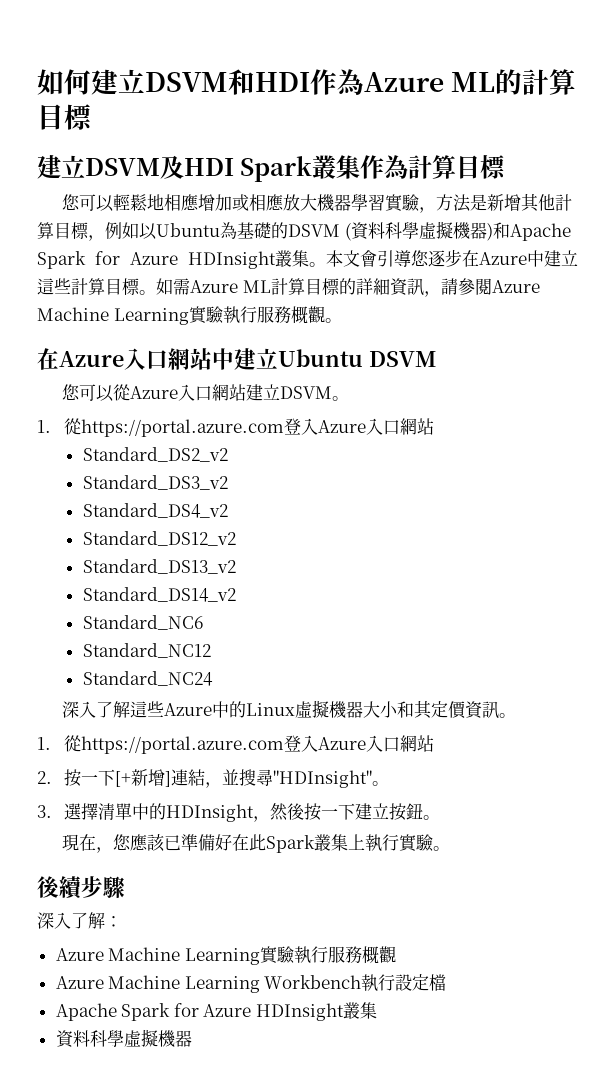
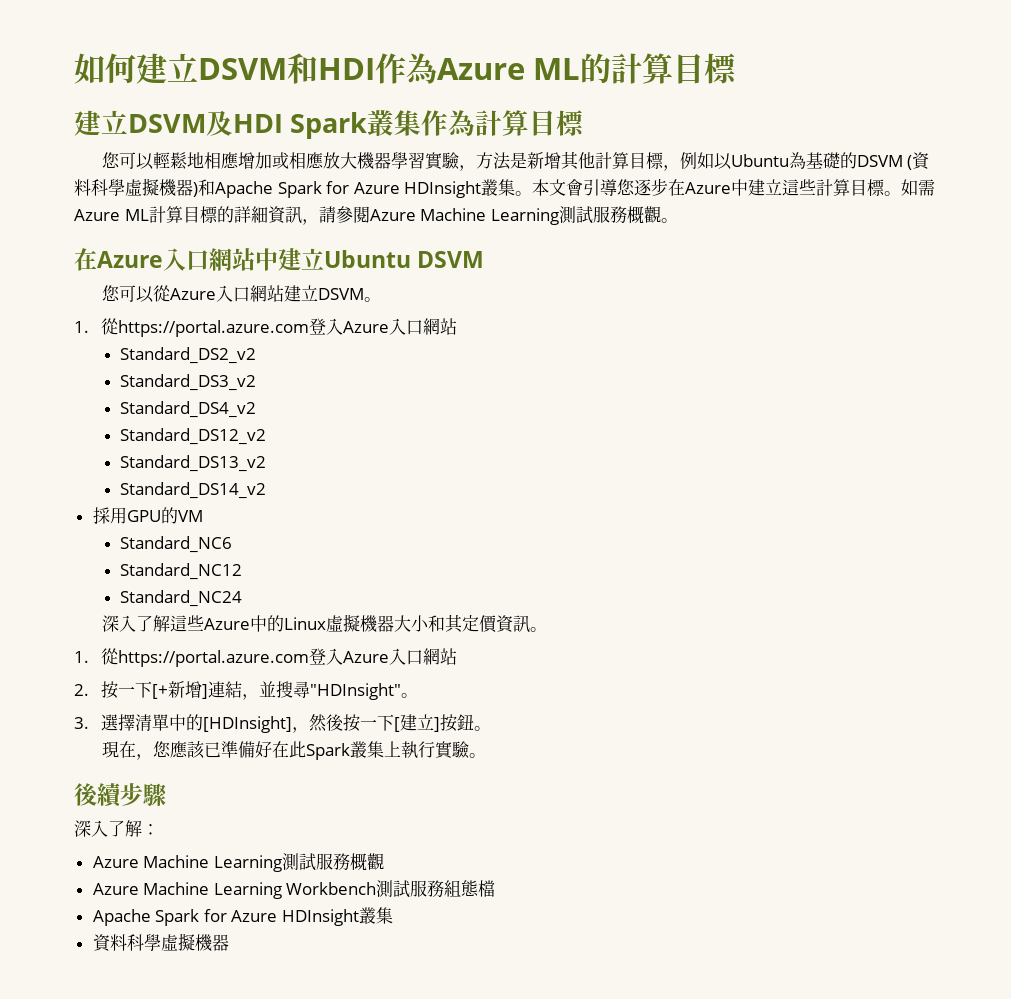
- 如需Azure ML計算目標的詳細資訊，請參閱Azure Machine Learning實驗執行服務概觀。
+ 如需Azure ML計算目標的詳細資訊，請參閱Azure Machine Learning測試服務概觀。
+ 採用GPU的VM
- 3.選擇清單中的HDInsight，然後按一下建立按鈕。
+ 3.選擇清單中的[HDInsight]，然後按一下[建立]按鈕。
  深入了解：
- Azure Machine Learning實驗執行服務概觀
+ Azure Machine Learning測試服務概觀
- Azure Machine Learning Workbench執行設定檔
+ Azure Machine Learning Workbench測試服務組態檔

